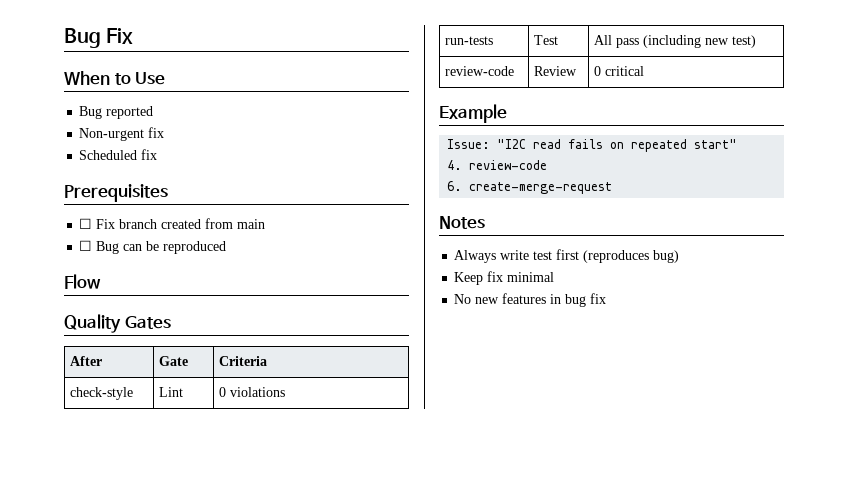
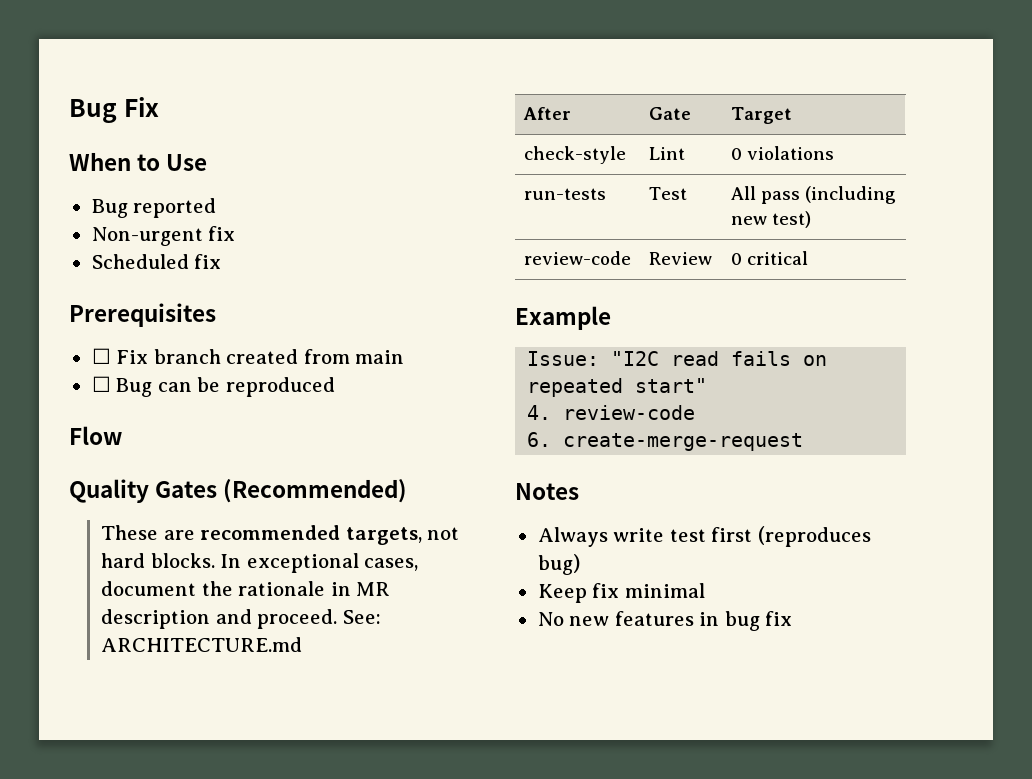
- Quality Gates
+ Quality Gates (Recommended)
+ These are recommended targets, not hard blocks. In exceptional cases, document the rationale in MR description and proceed. See: ARCHITECTURE.md
- After | Gate | Criteria
+ After | Gate | Target

